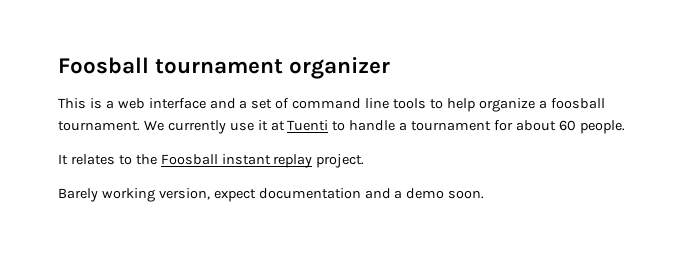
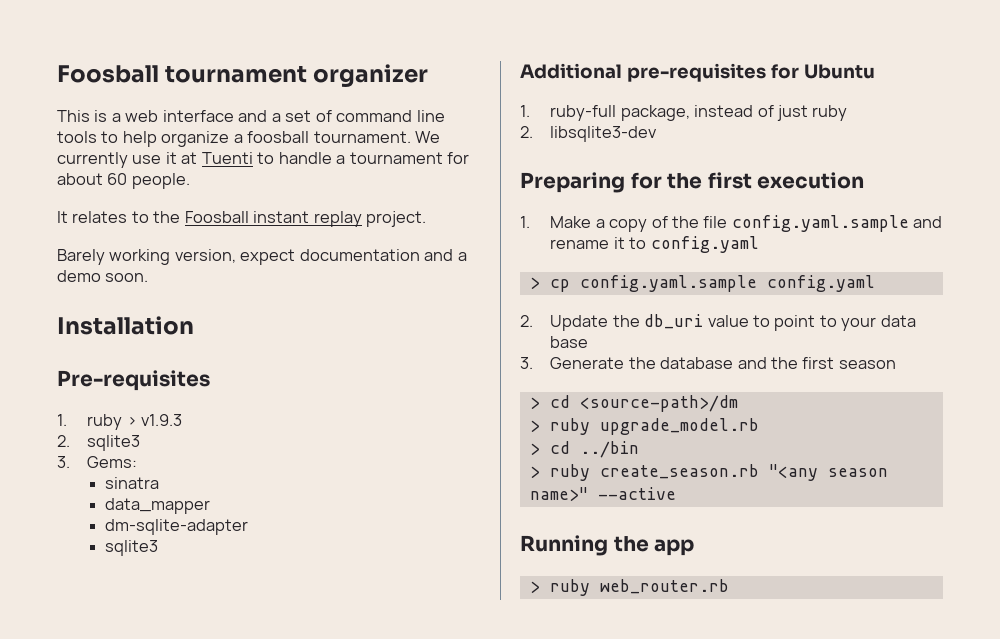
+ Installation
+ Pre-requisites
+ 1. ruby > v1.9.3
+ 2. sqlite3
+ 3. Gems:
+ sinatra
+ data_mapper
+ dm-sqlite-adapter
+ sqlite3
+ Additional pre-requisites for Ubuntu
+ 1. ruby-full package, instead of just ruby
+ 2. libsqlite3-dev
+ Preparing for the first execution
+ 1. Make a copy of the file config.yaml.sample and rename it to config.yaml
+ > cp config.yaml.sample config.yaml
+ 2. Update the db_uri value to point to your data base
+ 3. Generate the database and the first season
+ > cd <source-path>/dm
+ > ruby upgrade_model.rb
+ > cd ../bin
+ > ruby create_season.rb "<any season name>" --active
+ Running the app
+ > ruby web_router.rb

